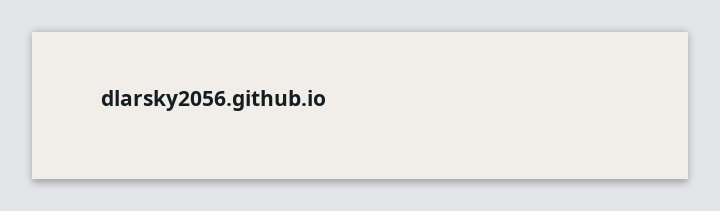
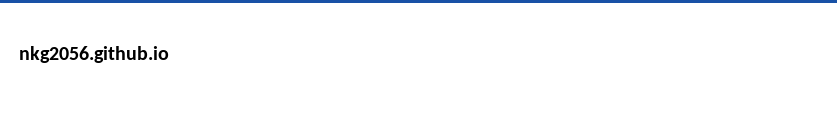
- dlarsky2056.github.io
+ nkg2056.github.io

